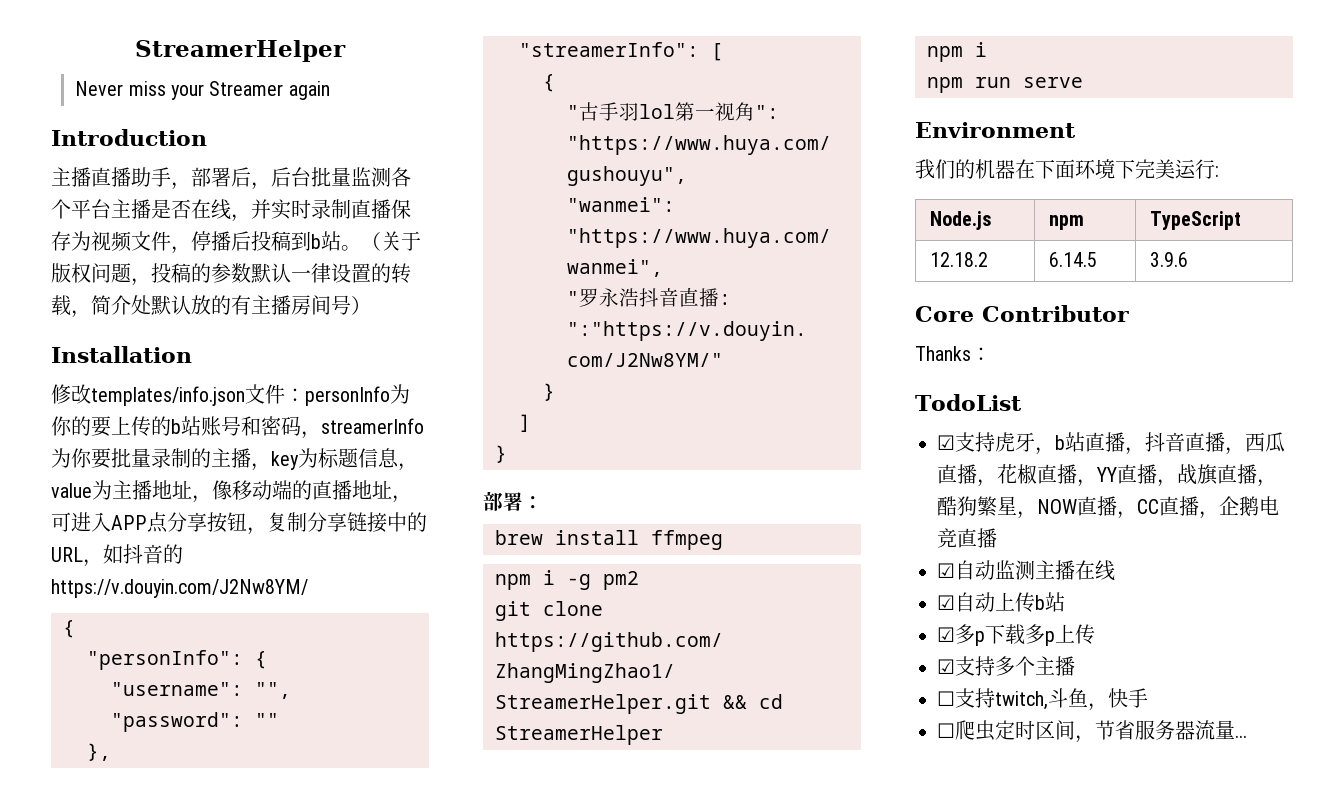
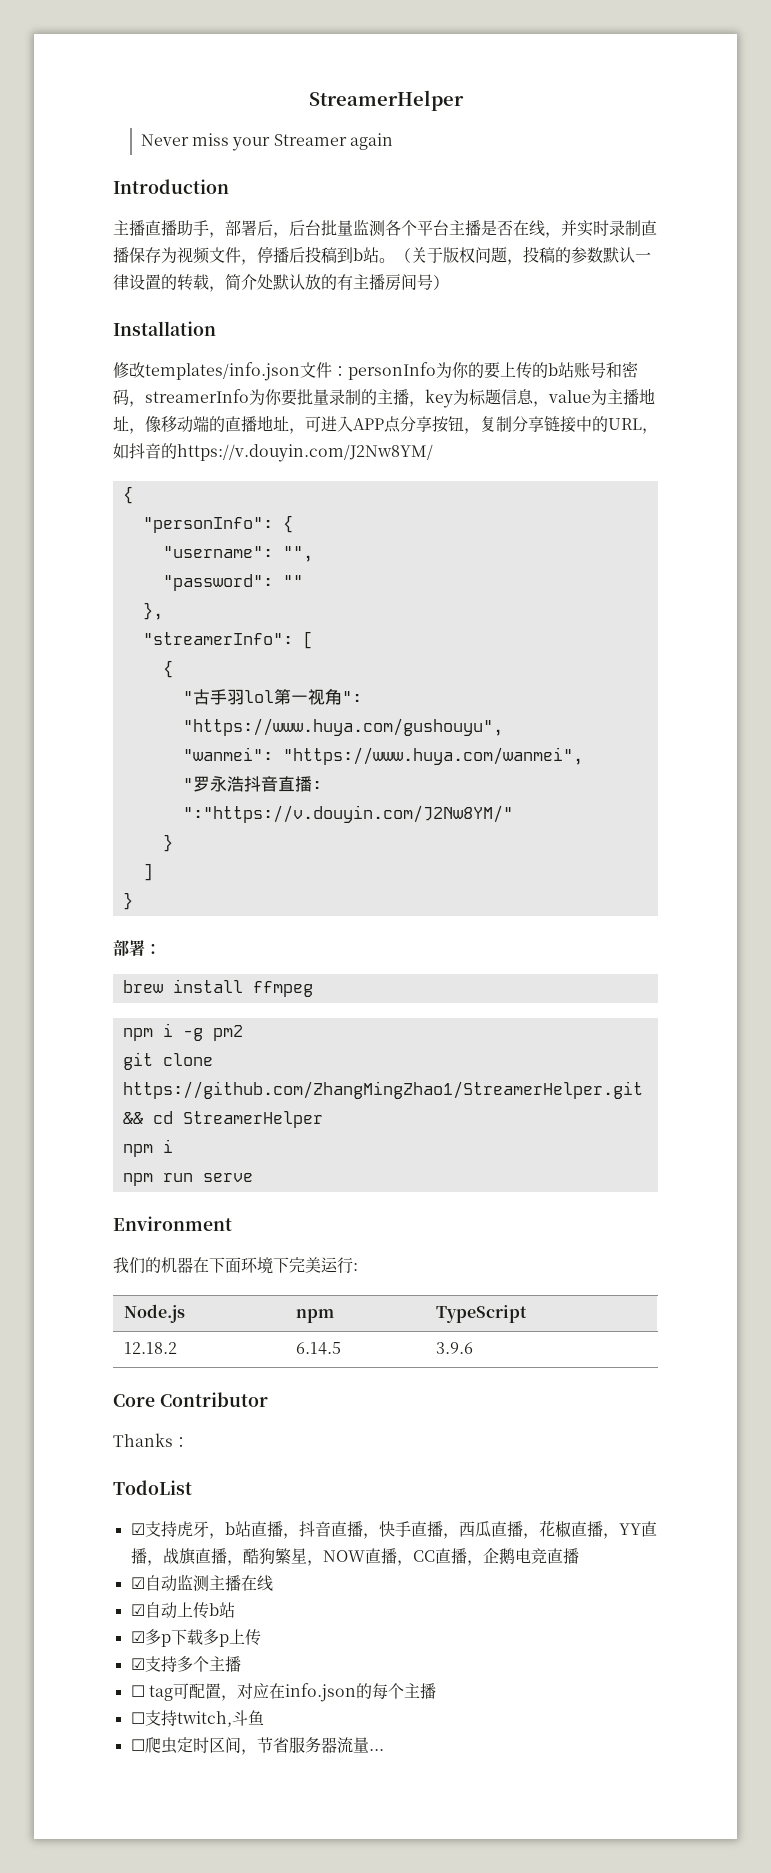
- ☑支持虎牙，b站直播，抖音直播，西瓜直播，花椒直播，YY直播，战旗直播，酷狗繁星，NOW直播，CC直播，企鹅电竞直播
+ ☑支持虎牙，b站直播，抖音直播，快手直播，西瓜直播，花椒直播，YY直播，战旗直播，酷狗繁星，NOW直播，CC直播，企鹅电竞直播
+ ☐ tag可配置，对应在info.json的每个主播
- ☐支持twitch,斗鱼，快手
+ ☐支持twitch,斗鱼

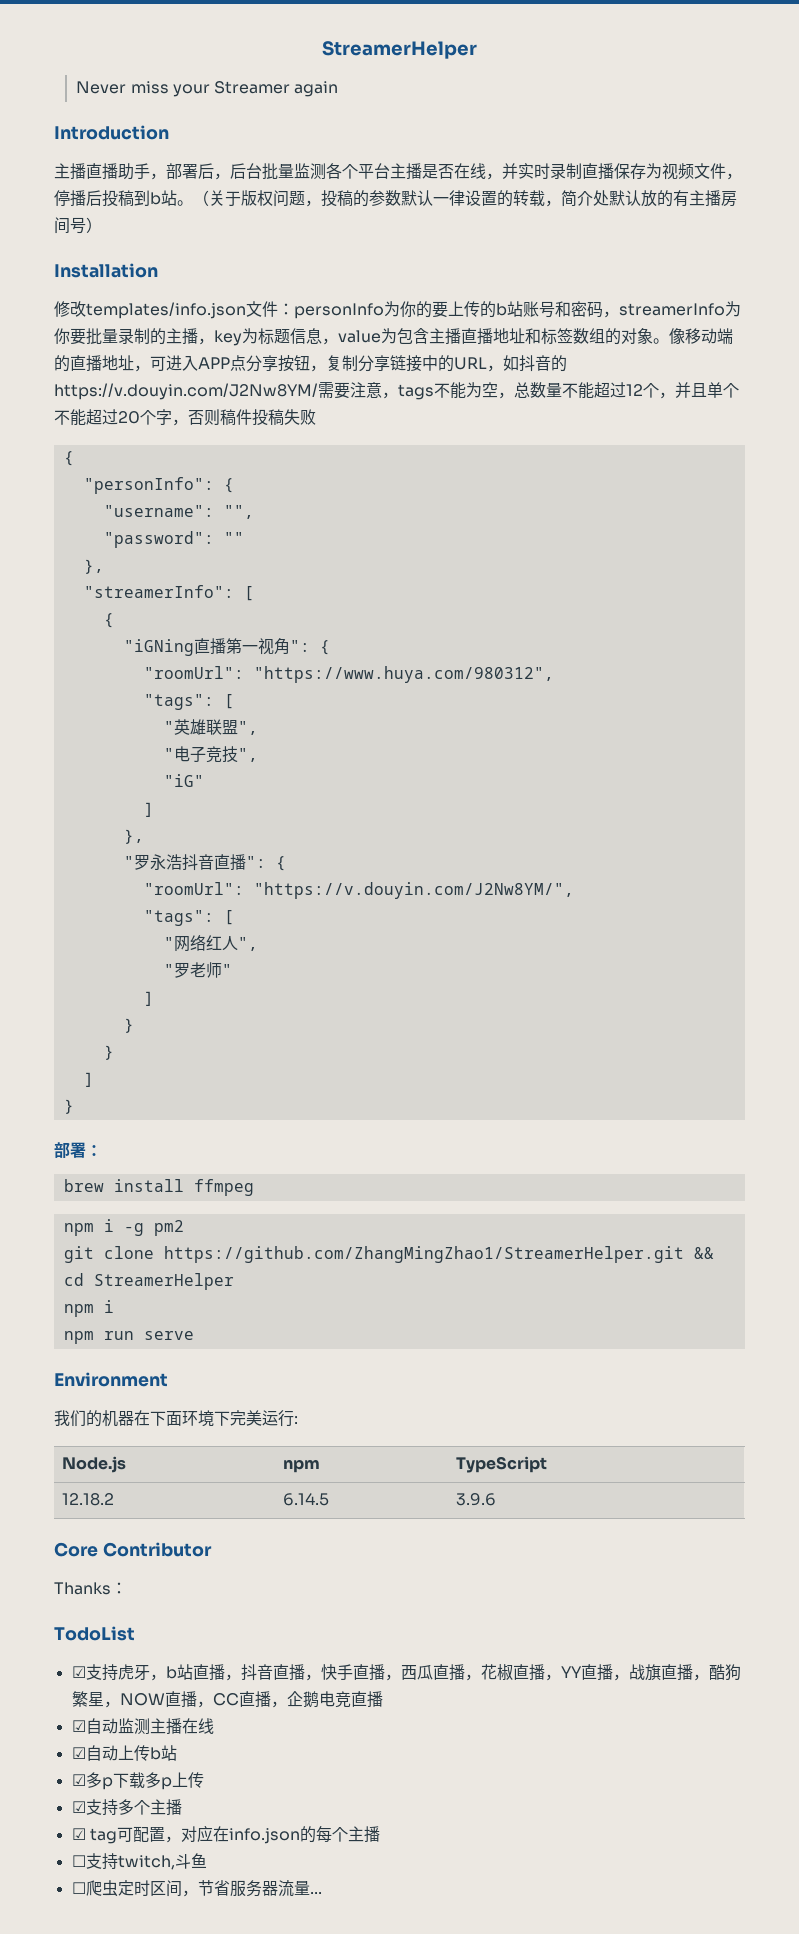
- 修改templates/info.json文件：personInfo为你的要上传的b站账号和密码，streamerInfo为你要批量录制的主播，key为标题信息，value为主播地址，像移动端的直播地址，可进入APP点分享按钮，复制分享链接中的URL，如抖音的https://v.douyin.com/J2Nw8YM/
+ 修改templates/info.json文件：personInfo为你的要上传的b站账号和密码，streamerInfo为你要批量录制的主播，key为标题信息，value为包含主播直播地址和标签数组的对象。像移动端的直播地址，可进入APP点分享按钮，复制分享链接中的URL，如抖音的https://v.douyin.com/J2Nw8YM/需要注意，tags不能为空，总数量不能超过12个，并且单个不能超过20个字，否则稿件投稿失败
- "古手羽lol第一视角": "https://www.huya.com/gushouyu",
- "wanmei": "https://www.huya.com/wanmei",
+ "iGNing直播第一视角": {
+ "roomUrl": "https://www.huya.com/980312",
+ "tags": [
+ "英雄联盟",
+ "电子竞技",
+ "iG"
+ ]
+ },
- "罗永浩抖音直播: ":"https://v.douyin.com/J2Nw8YM/"
+ "罗永浩抖音直播": {
+ "roomUrl": "https://v.douyin.com/J2Nw8YM/",
+ "tags": [
+ "网络红人",
+ "罗老师"
+ ]
+ }
- ☐ tag可配置，对应在info.json的每个主播
+ ☑ tag可配置，对应在info.json的每个主播

